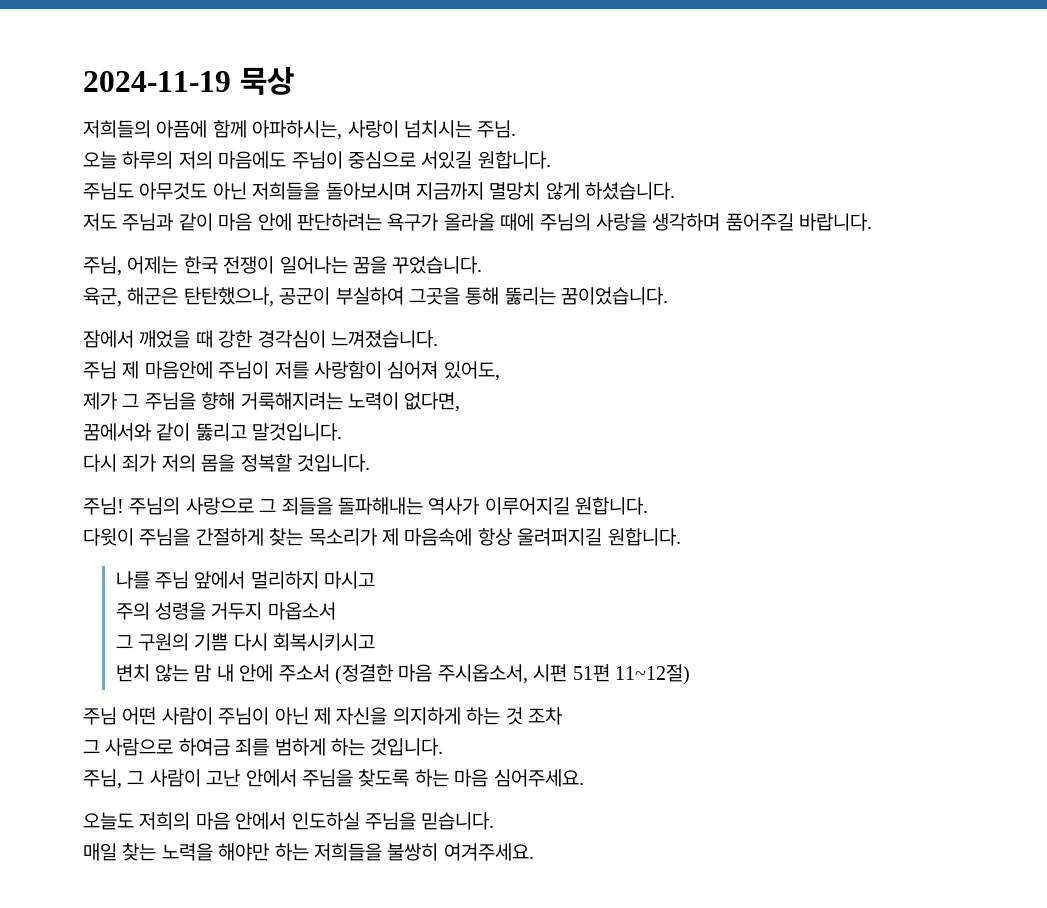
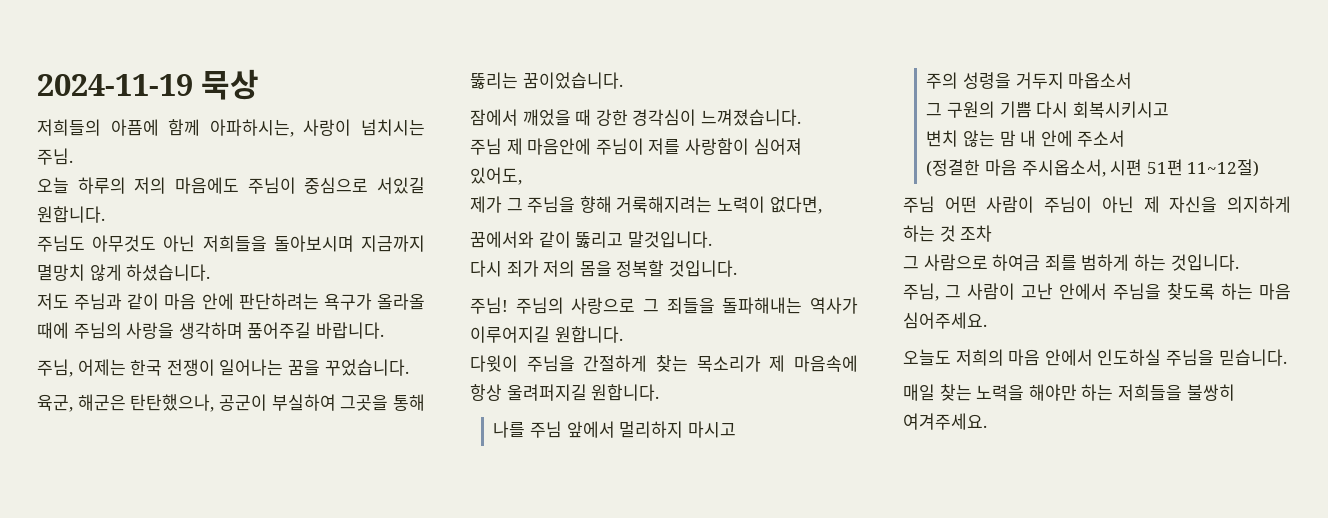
- 변치 않는 맘 내 안에 주소서 (정결한 마음 주시옵소서, 시편 51편 11~12절)
+ 변치 않는 맘 내 안에 주소서
+ (정결한 마음 주시옵소서, 시편 51편 11~12절)

